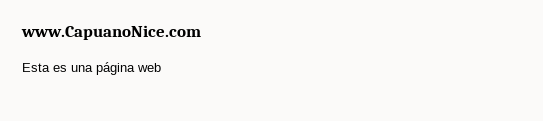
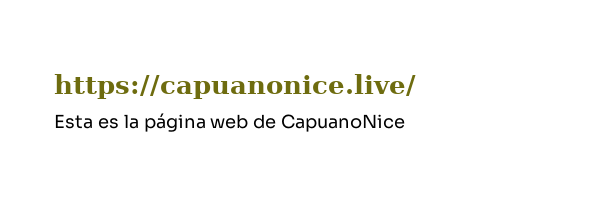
- www.CapuanoNice.com
+ https://capuanonice.live/
- Esta es una página web
+ Esta es la página web de CapuanoNice

